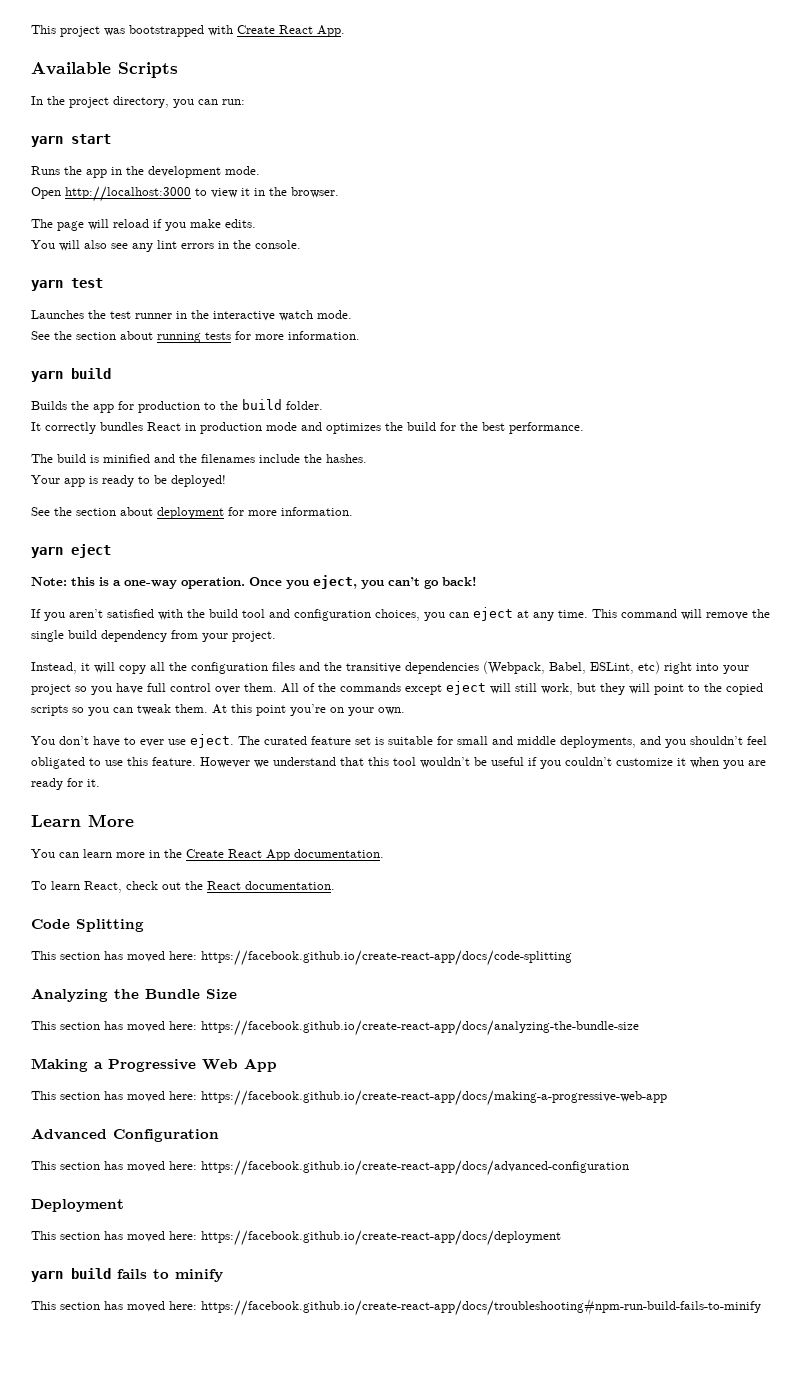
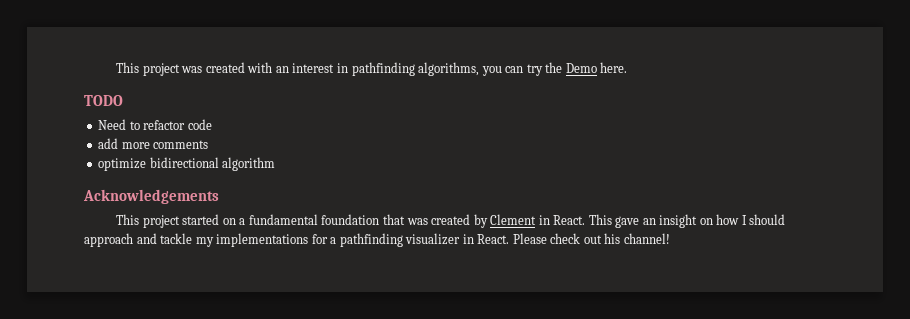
- This project was bootstrapped with Create React App.
- Available Scripts
- In the project directory, you can run:
- yarn start
- Runs the app in the development mode.
- Open http://localhost:3000 to view it in the browser.
- The page will reload if you make edits.
- You will also see any lint errors in the console.
- yarn test
- Launches the test runner in the interactive watch mode.
- See the section about running tests for more information.
- yarn build
- Builds the app for production to the build folder.
- It correctly bundles React in production mode and optimizes the build for the best performance.
- The build is minified and the filenames include the hashes.
- Your app is ready to be deployed!
- See the section about deployment for more information.
- yarn eject
- Note: this is a one-way operation. Once you eject, you can’t go back!
- If you aren’t satisfied with the build tool and configuration choices, you can eject at any time. This command will remove the single build dependency from your project.
- Instead, it will copy all the configuration files and the transitive dependencies (Webpack, Babel, ESLint, etc) right into your project so you have full control over them. All of the commands except eject will still work, but they will point to the copied scripts so you can tweak them. At this point you’re on your own.
- You don’t have to ever use eject. The curated feature set is suitable for small and middle deployments, and you shouldn’t feel obligated to use this feature. However we understand that this tool wouldn’t be useful if you couldn’t customize it when you are ready for it.
- Learn More
- You can learn more in the Create React App documentation.
- To learn React, check out the React documentation.
- Code Splitting
- This section has moved here: https://facebook.github.io/create-react-app/docs/code-splitting
- Analyzing the Bundle Size
- This section has moved here: https://facebook.github.io/create-react-app/docs/analyzing-the-bundle-size
- Making a Progressive Web App
- This section has moved here: https://facebook.github.io/create-react-app/docs/making-a-progressive-web-app
- Advanced Configuration
- This section has moved here: https://facebook.github.io/create-react-app/docs/advanced-configuration
- Deployment
- This section has moved here: https://facebook.github.io/create-react-app/docs/deployment
- yarn build fails to minify
- This section has moved here: https://facebook.github.io/create-react-app/docs/troubleshooting#npm-run-build-fails-to-minify
+ This project was created with an interest in pathfinding algorithms, you can try the Demo here.
+ TODO
+ Need to refactor code
+ add more comments
+ optimize bidirectional algorithm
+ Acknowledgements
+ This project started on a fundamental foundation that was created by Clement in React. This gave an insight on how I should approach and tackle my implementations for a pathfinding visualizer in React. Please check out his channel!

